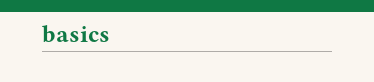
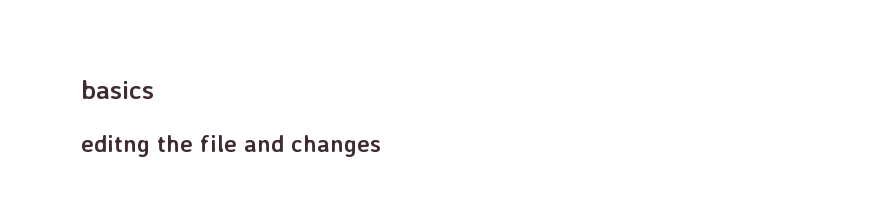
+ editng the file and changes

